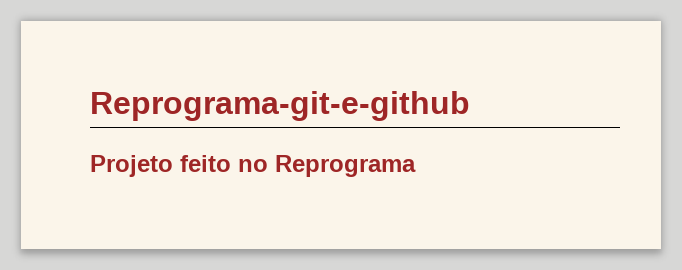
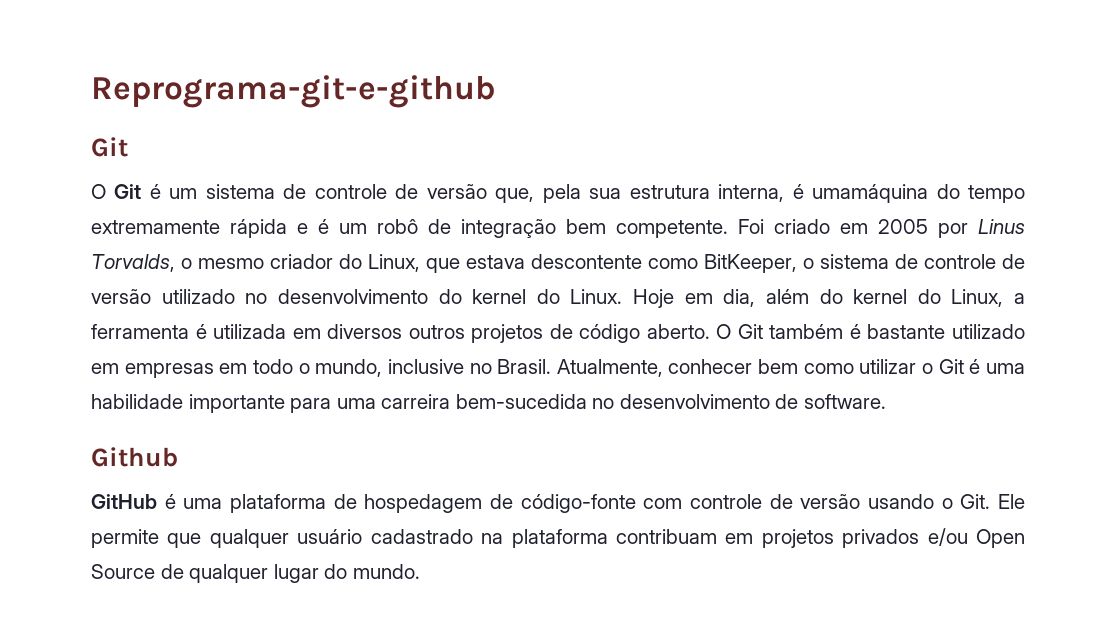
  Reprograma-git-e-github
- Projeto feito no Reprograma
+ Git
+ O Git é um sistema de controle de versão que, pela sua estrutura interna, é umamáquina do tempo extremamente rápida e é um robô de integração bem competente. Foi criado em 2005 por Linus Torvalds, o mesmo criador do Linux, que estava descontente como BitKeeper, o sistema de controle de versão utilizado no desenvolvimento do kernel do Linux. Hoje em dia, além do kernel do Linux, a ferramenta é utilizada em diversos outros projetos de código aberto. O Git também é bastante utilizado em empresas em todo o mundo, inclusive no Brasil. Atualmente, conhecer bem como utilizar o Git é uma habilidade importante para uma carreira bem-sucedida no desenvolvimento de software.
+ Github
+ GitHub é uma plataforma de hospedagem de código-fonte com controle de versão usando o Git. Ele permite que qualquer usuário cadastrado na plataforma contribuam em projetos privados e/ou Open Source de qualquer lugar do mundo.

